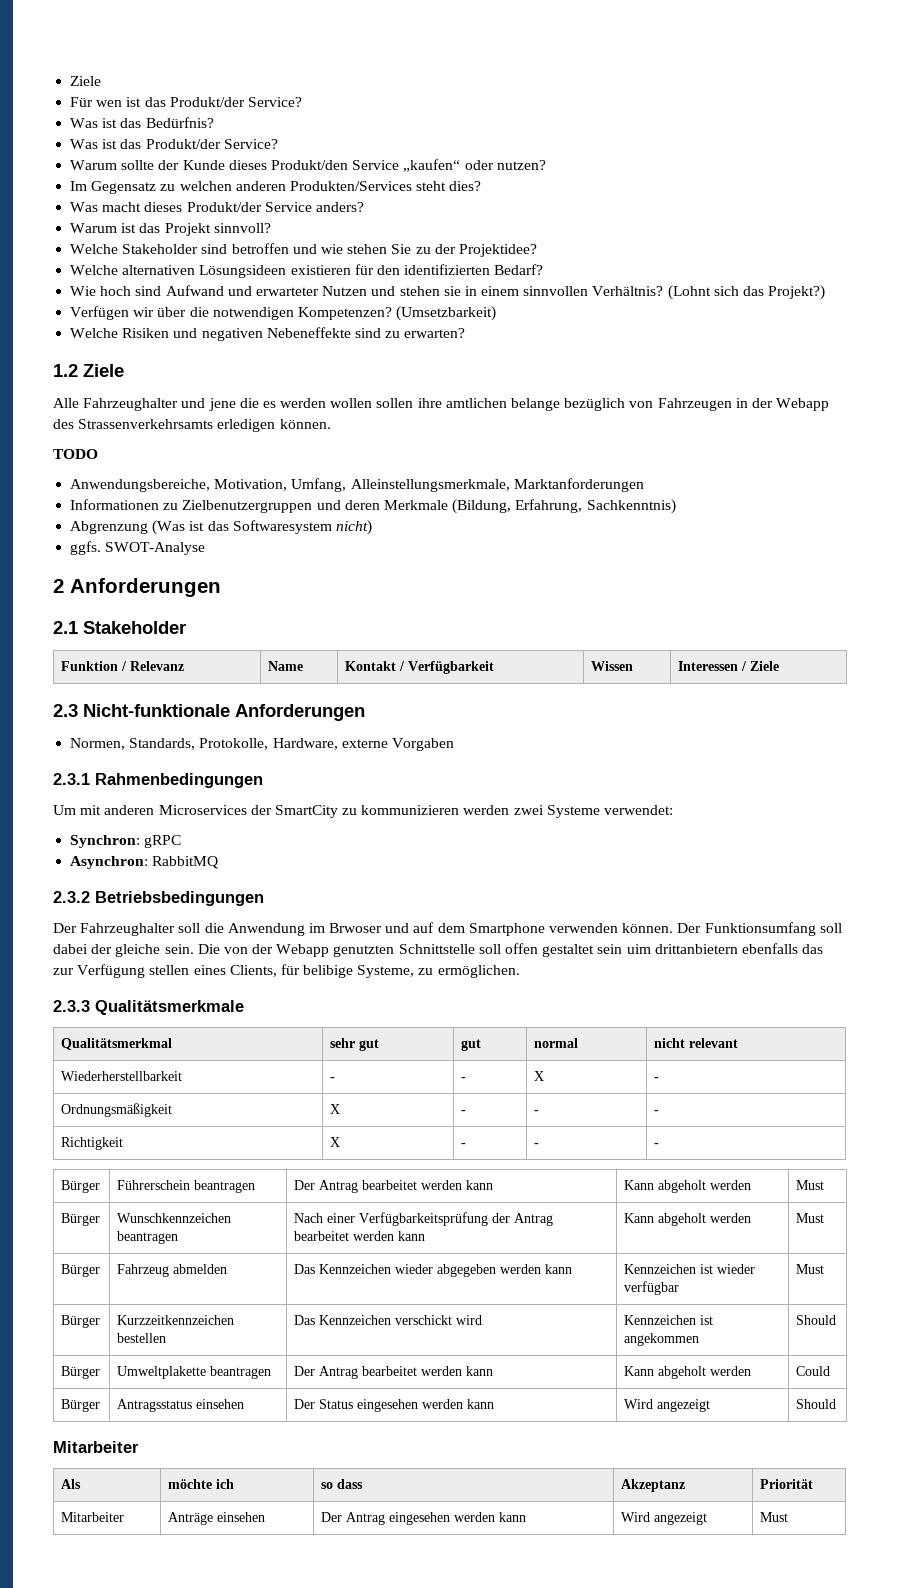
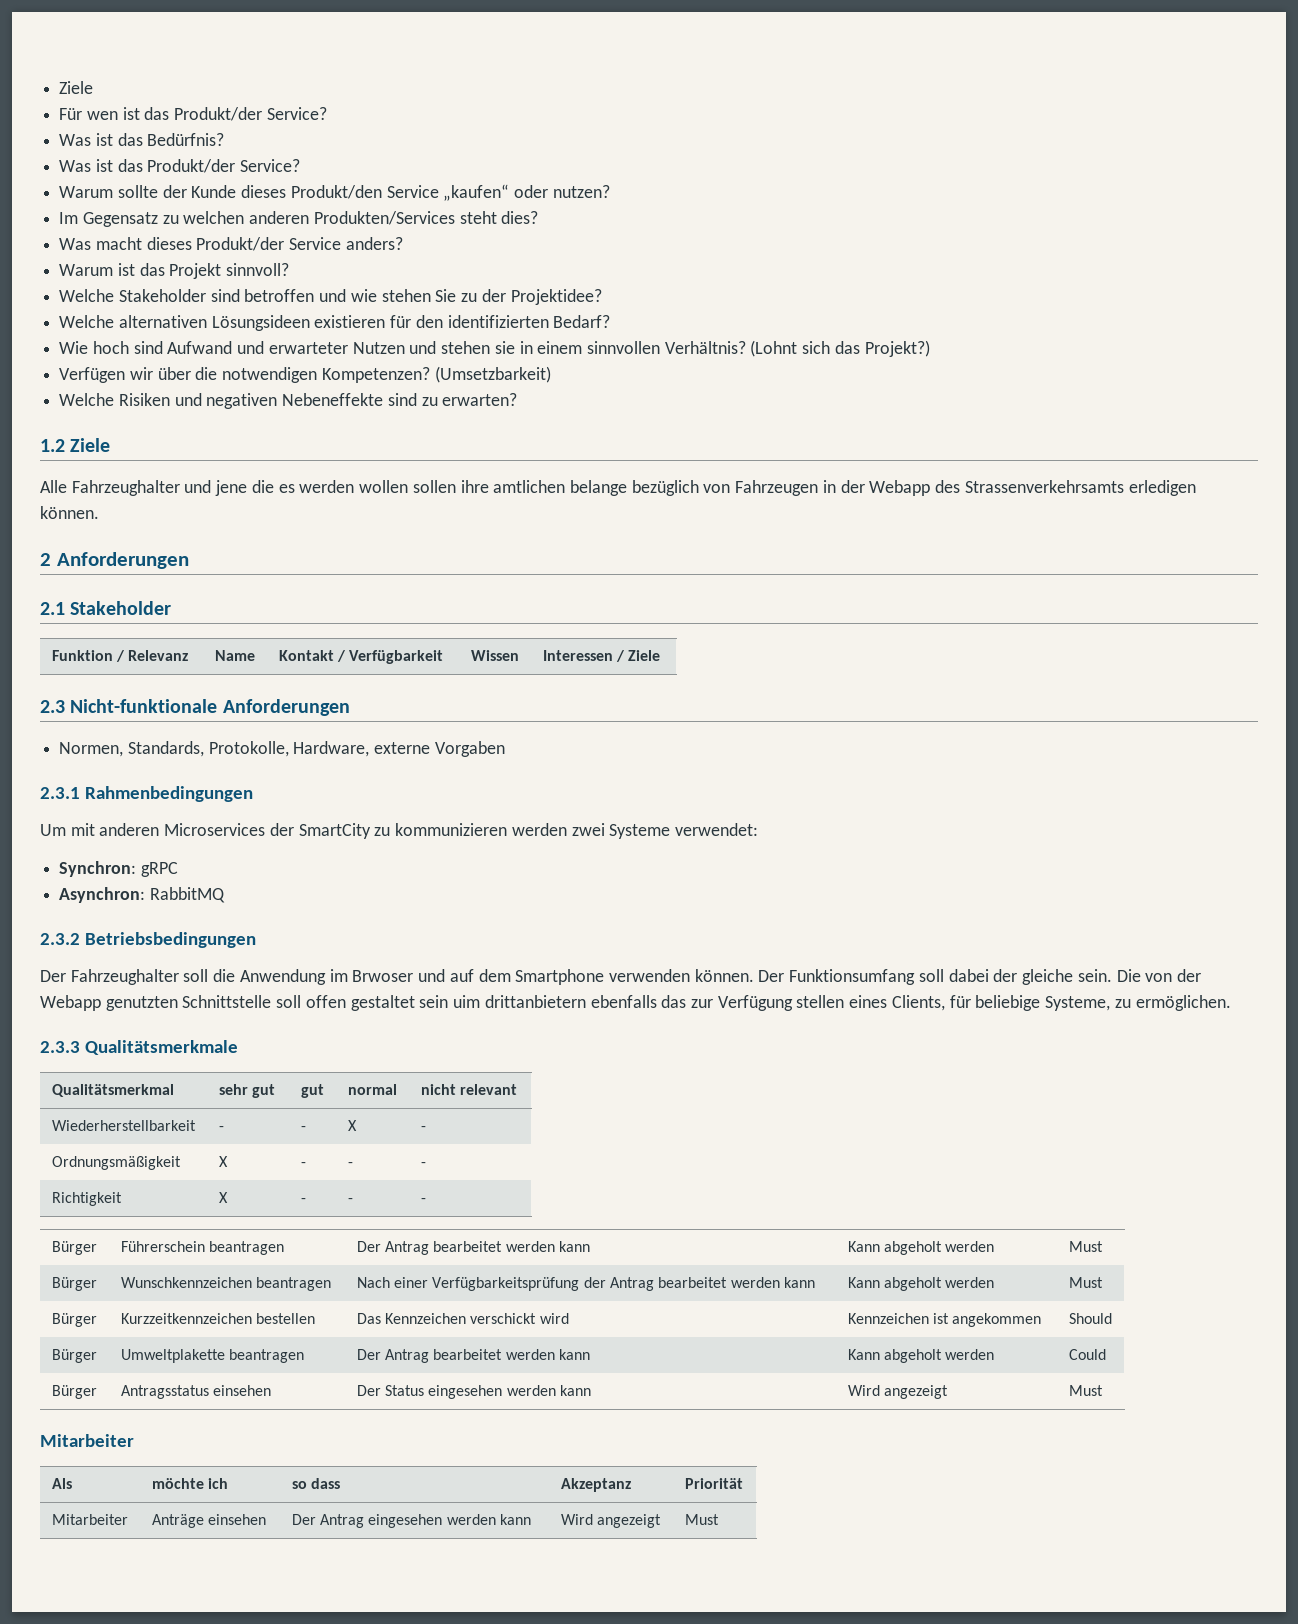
- TODO
- Anwendungsbereiche, Motivation, Umfang, Alleinstellungsmerkmale, Marktanforderungen
- Informationen zu Zielbenutzergruppen und deren Merkmale (Bildung, Erfahrung, Sachkenntnis)
- Abgrenzung (Was ist das Softwaresystem nicht)
- ggfs. SWOT-Analyse
- Die von der Webapp genutzten Schnittstelle soll offen gestaltet sein uim drittanbietern ebenfalls das zur Verfügung stellen eines Clients, für belibige Systeme, zu ermöglichen.
+ Die von der Webapp genutzten Schnittstelle soll offen gestaltet sein uim drittanbietern ebenfalls das zur Verfügung stellen eines Clients, für beliebige Systeme, zu ermöglichen.
- Bürger | Fahrzeug abmelden | Das Kennzeichen wieder abgegeben werden kann | Kennzeichen ist wieder verfügbar | Must
- Bürger | Antragsstatus einsehen | Der Status eingesehen werden kann | Wird angezeigt | Should
+ Bürger | Antragsstatus einsehen | Der Status eingesehen werden kann | Wird angezeigt | Must

